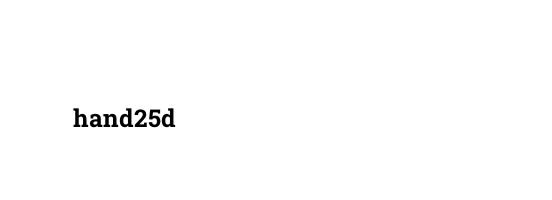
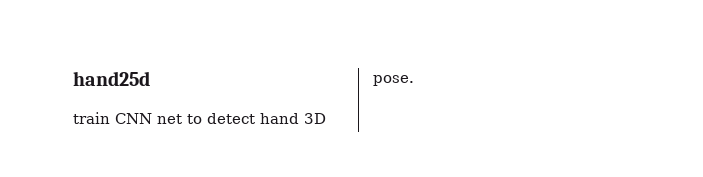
+ train CNN net to detect hand 3D pose.

